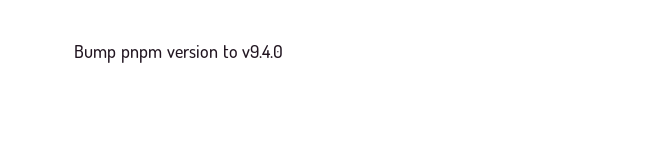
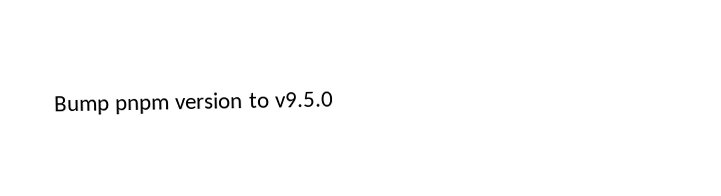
- Bump pnpm version to v9.4.0
+ Bump pnpm version to v9.5.0

